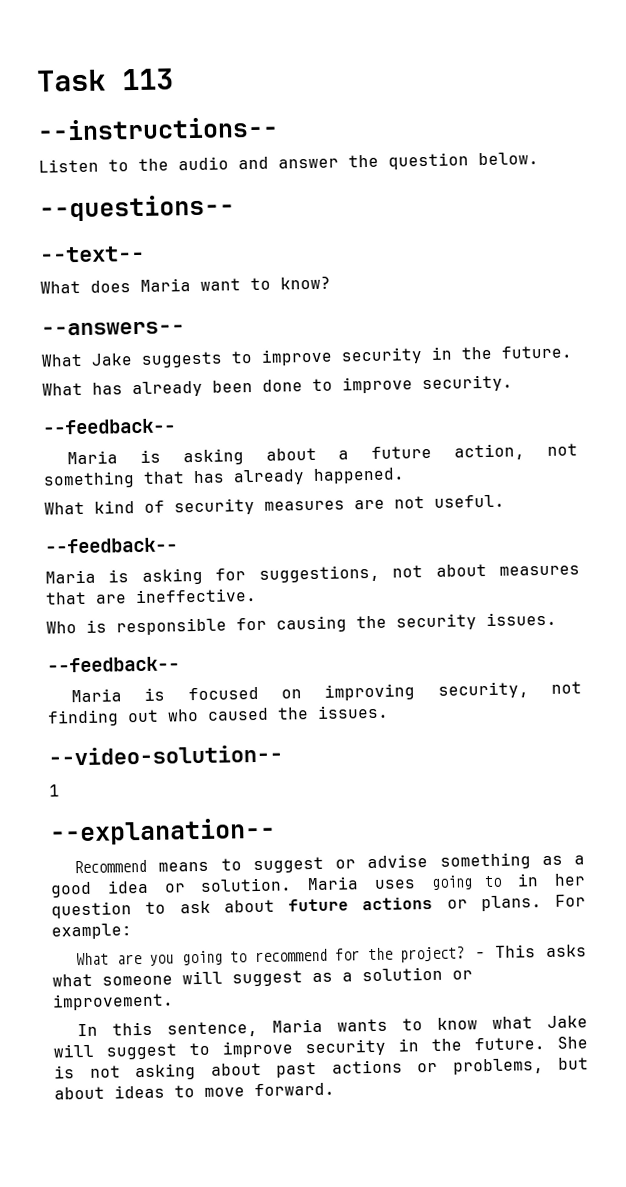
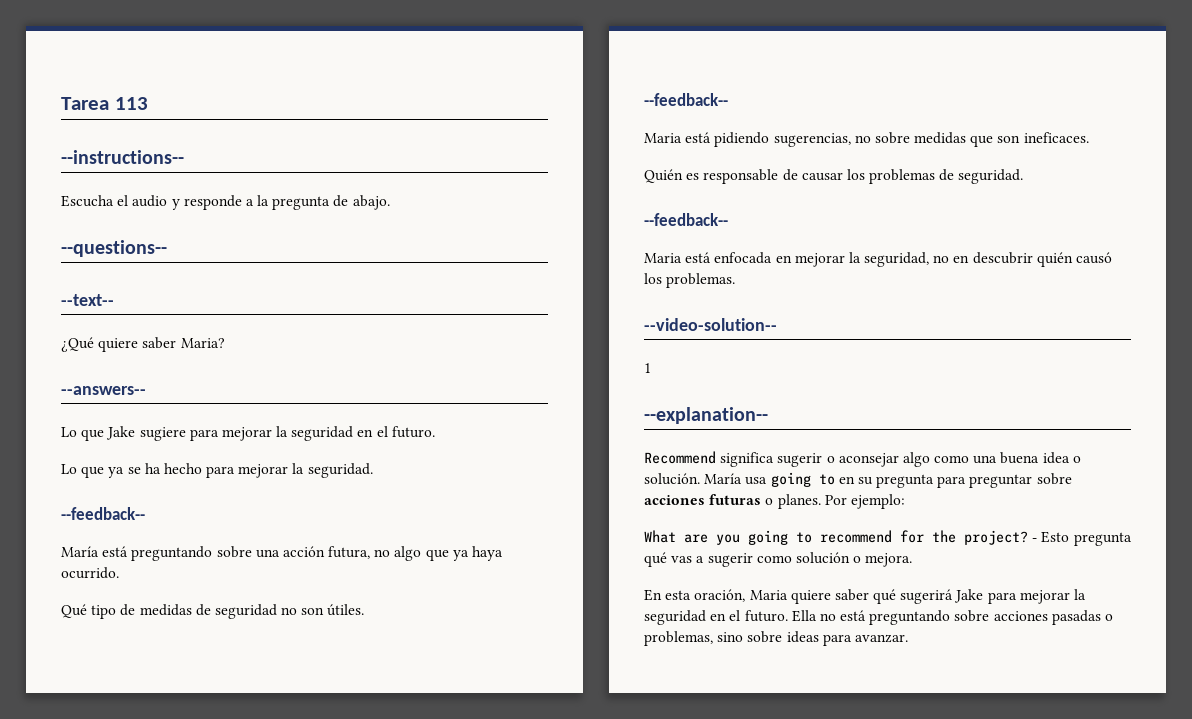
- Task 113
+ Tarea 113
- Listen to the audio and answer the question below.
+ Escucha el audio y responde a la pregunta de abajo.
  --questions--
  --text--
- What does Maria want to know?
+ ¿Qué quiere saber Maria?
  --answers--
- What Jake suggests to improve security in the future.
- What has already been done to improve security.
+ Lo que Jake sugiere para mejorar la seguridad en el futuro.
+ Lo que ya se ha hecho para mejorar la seguridad.
  --feedback--
- Maria is asking about a future action, not something that has already happened.
- What kind of security measures are not useful.
+ María está preguntando sobre una acción futura, no algo que ya haya ocurrido.
+ Qué tipo de medidas de seguridad no son útiles.
  --feedback--
- Maria is asking for suggestions, not about measures that are ineffective.
- Who is responsible for causing the security issues.
+ Maria está pidiendo sugerencias, no sobre medidas que son ineficaces.
+ Quién es responsable de causar los problemas de seguridad.
  --feedback--
- Maria is focused on improving security, not finding out who caused the issues.
+ Maria está enfocada en mejorar la seguridad, no en descubrir quién causó los problemas.
  --video-solution--
  1
  --explanation--
- Recommend means to suggest or advise something as a good idea or solution. Maria uses going to in her question to ask about future actions or plans. For example:
+ Recommend significa sugerir o aconsejar algo como una buena idea o solución. María usa going to en su pregunta para preguntar sobre acciones futuras o planes. Por ejemplo:
- - This asks what someone will suggest as a solution or improvement.
- In this sentence, Maria wants to know what Jake will suggest to improve security in the future. She is not asking about past actions or problems, but about ideas to move forward.
+ - Esto pregunta qué vas a sugerir como solución o mejora.
+ En esta oración, Maria quiere saber qué sugerirá Jake para mejorar la seguridad en el futuro. Ella no está preguntando sobre acciones pasadas o problemas, sino sobre ideas para avanzar.

